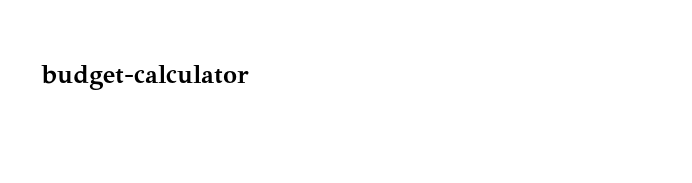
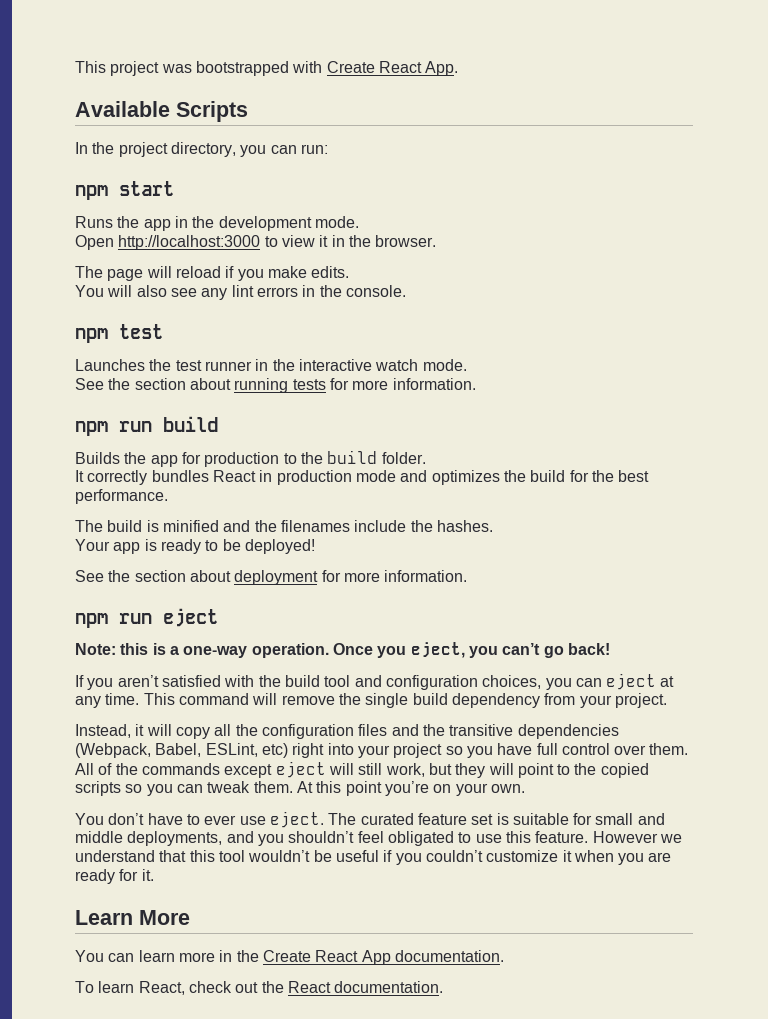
- budget-calculator
+ This project was bootstrapped with Create React App.
+ Available Scripts
+ In the project directory, you can run:
+ npm start
+ Runs the app in the development mode.
+ Open http://localhost:3000 to view it in the browser.
+ The page will reload if you make edits.
+ You will also see any lint errors in the console.
+ npm test
+ Launches the test runner in the interactive watch mode.
+ See the section about running tests for more information.
+ npm run build
+ Builds the app for production to the build folder.
+ It correctly bundles React in production mode and optimizes the build for the best performance.
+ The build is minified and the filenames include the hashes.
+ Your app is ready to be deployed!
+ See the section about deployment for more information.
+ npm run eject
+ Note: this is a one-way operation. Once you eject, you can’t go back!
+ If you aren’t satisfied with the build tool and configuration choices, you can eject at any time. This command will remove the single build dependency from your project.
+ Instead, it will copy all the configuration files and the transitive dependencies (Webpack, Babel, ESLint, etc) right into your project so you have full control over them. All of the commands except eject will still work, but they will point to the copied scripts so you can tweak them. At this point you’re on your own.
+ You don’t have to ever use eject. The curated feature set is suitable for small and middle deployments, and you shouldn’t feel obligated to use this feature. However we understand that this tool wouldn’t be useful if you couldn’t customize it when you are ready for it.
+ Learn More
+ You can learn more in the Create React App documentation.
+ To learn React, check out the React documentation.

